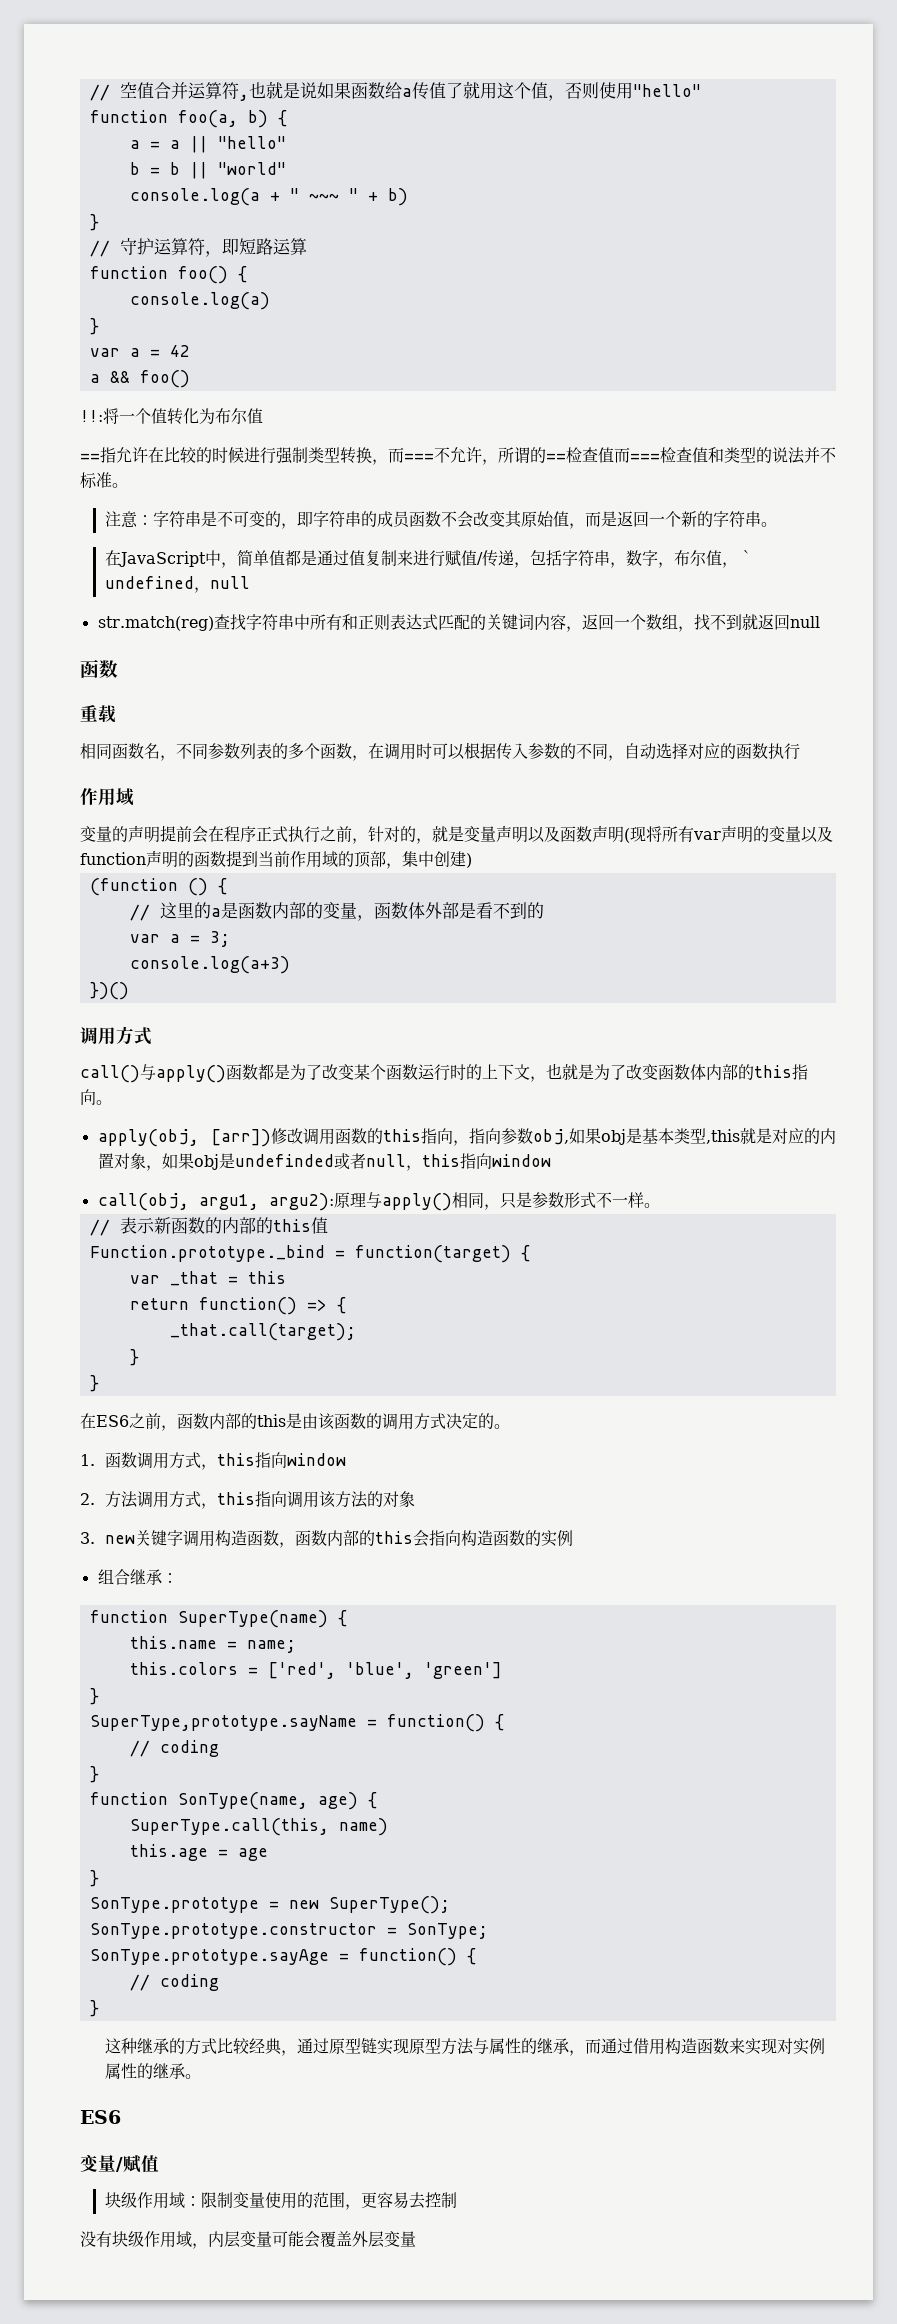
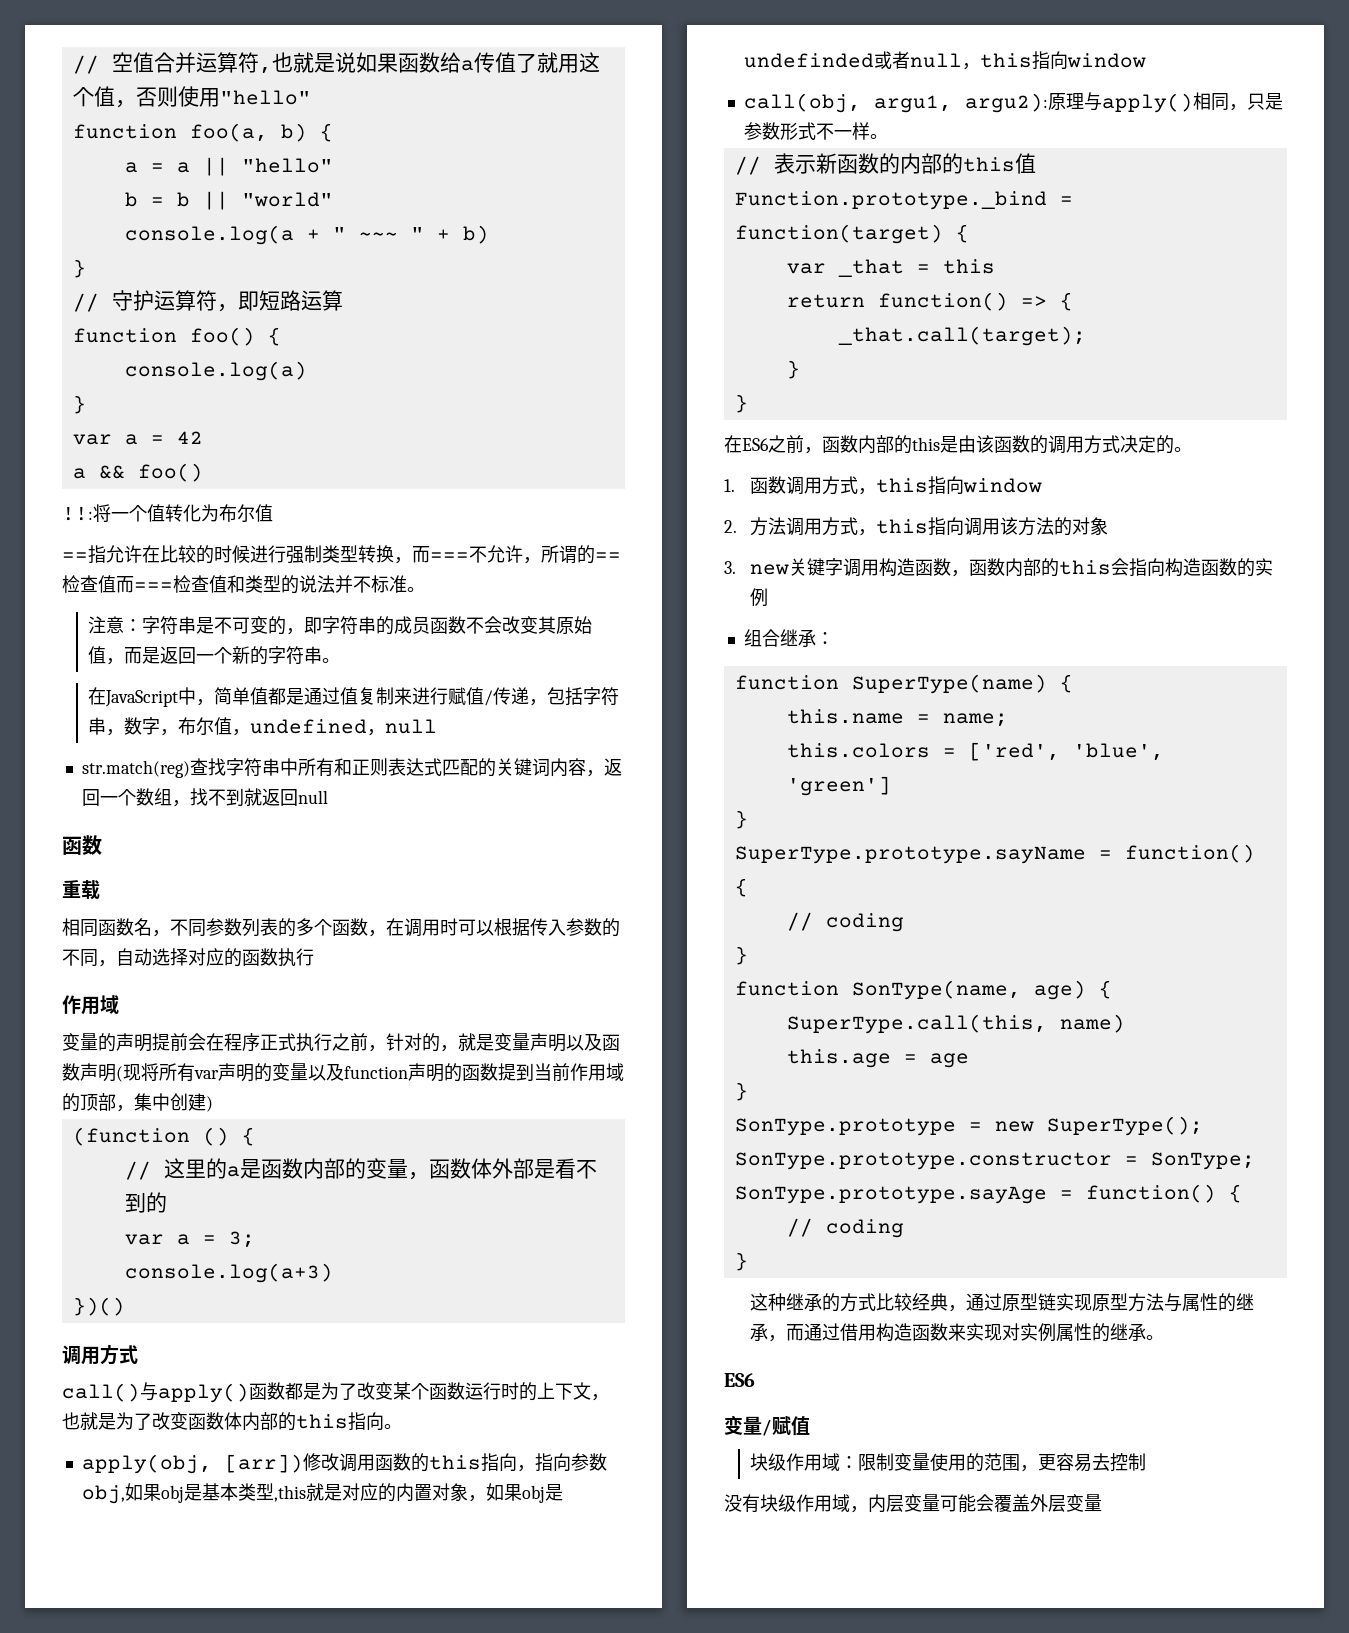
- 在JavaScript中，简单值都是通过值复制来进行赋值/传递，包括字符串，数字，布尔值，｀undefined，null
+ 在JavaScript中，简单值都是通过值复制来进行赋值/传递，包括字符串，数字，布尔值，undefined，null
- SuperType,prototype.sayName = function() {
+ SuperType.prototype.sayName = function() {

